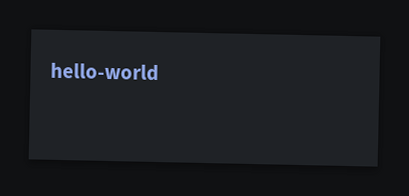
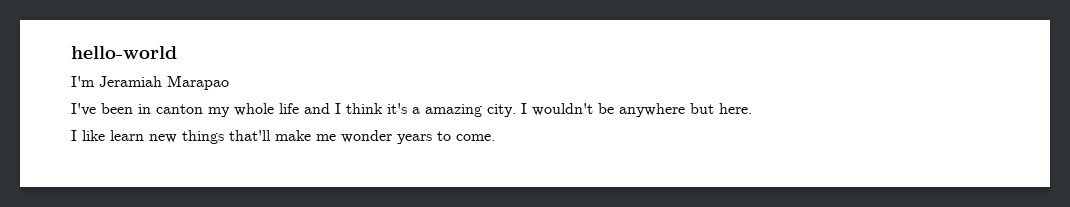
+ I'm Jeramiah Marapao
+ I've been in canton my whole life and I think it's a amazing city. I wouldn't be anywhere but here.
+ I like learn new things that'll make me wonder years to come.

